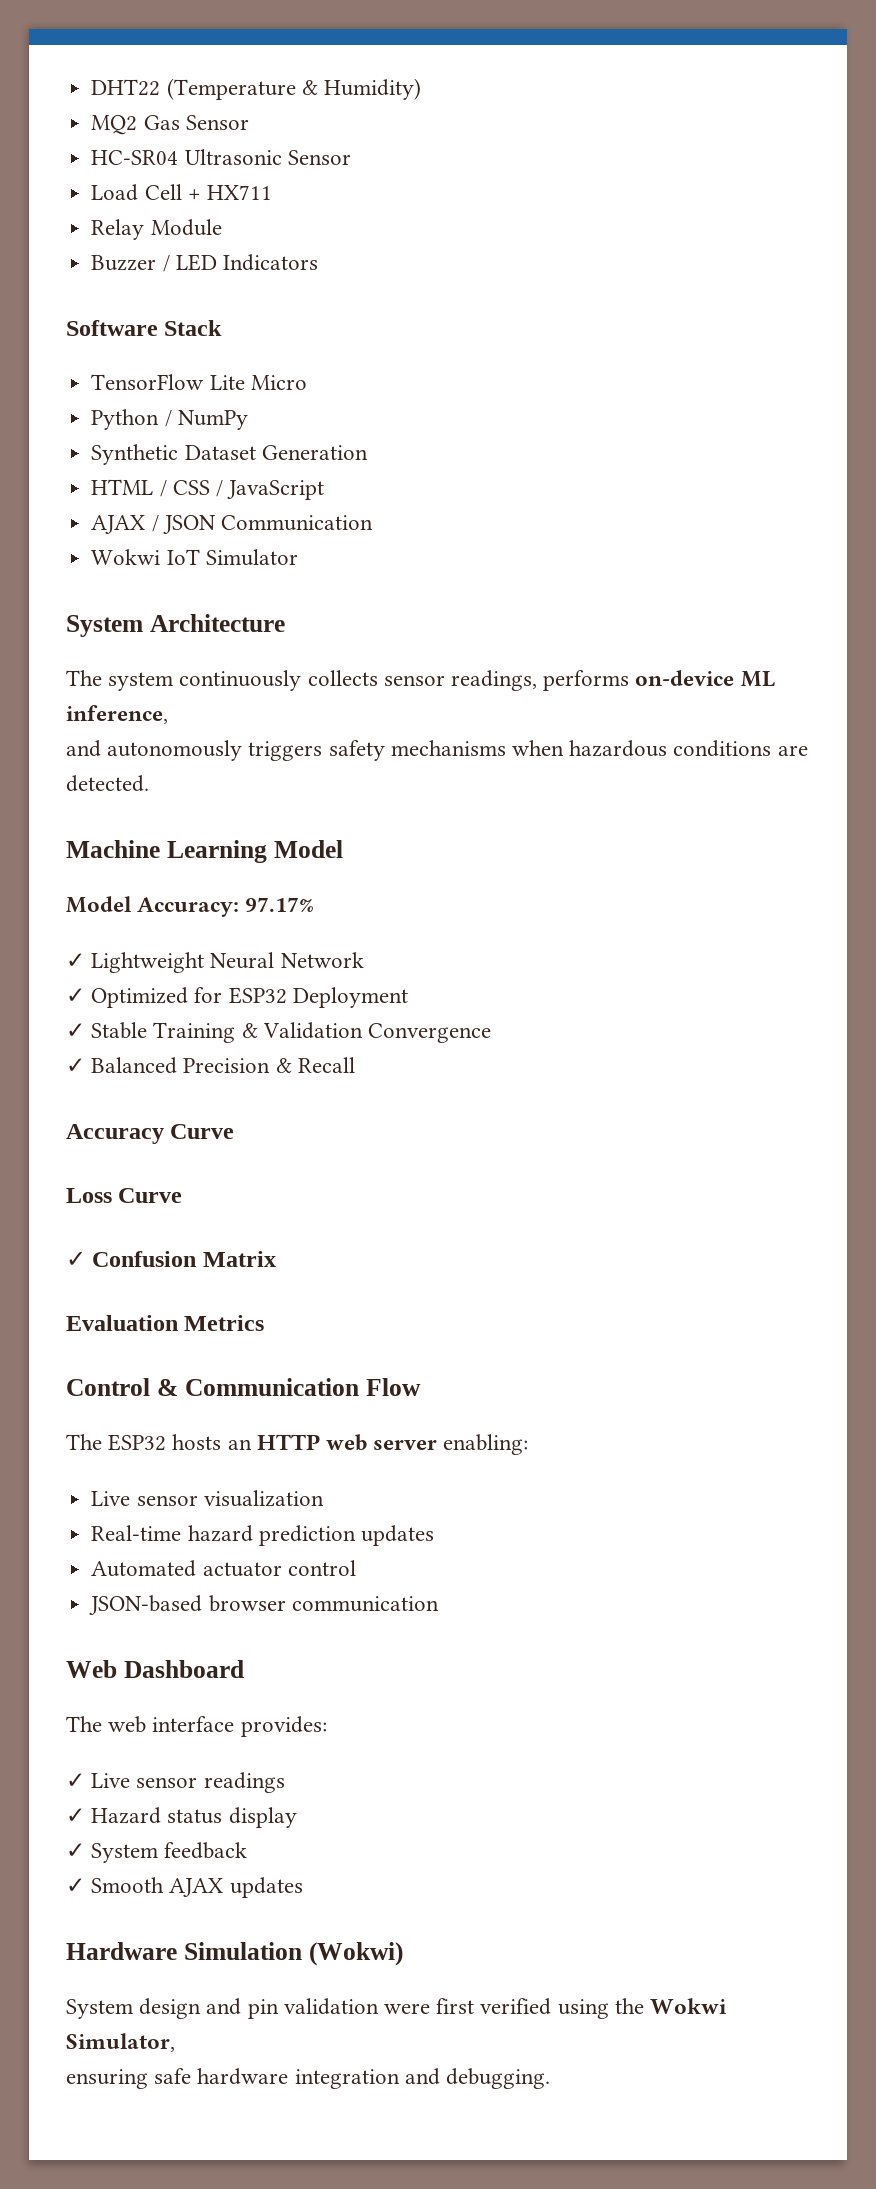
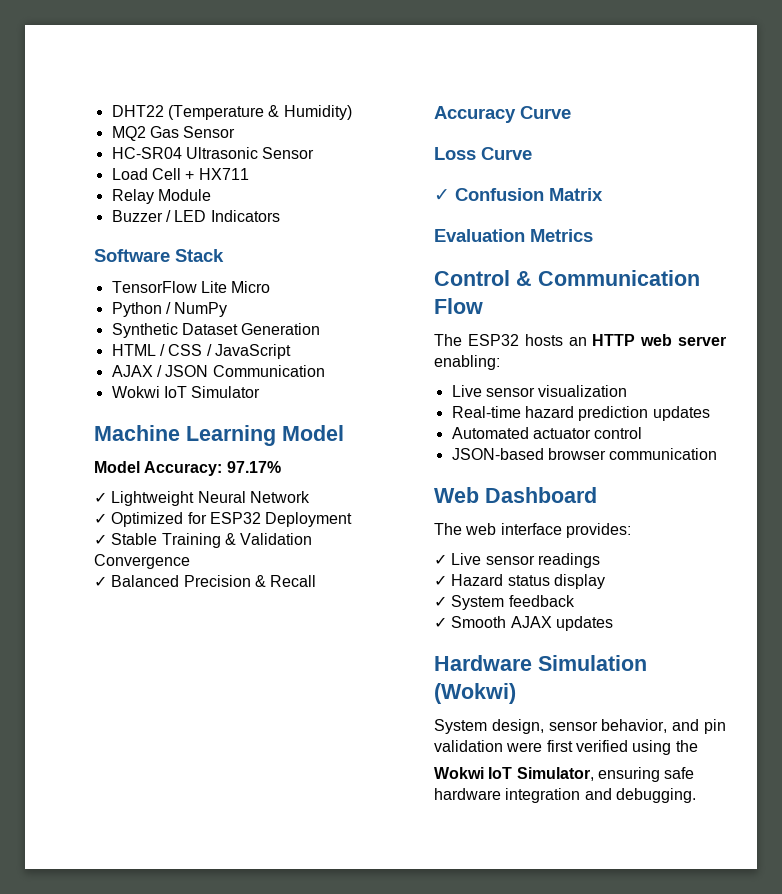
- System Architecture
- The system continuously collects sensor readings, performs on-device ML inference,
- and autonomously triggers safety mechanisms when hazardous conditions are detected.
- System design and pin validation were first verified using the Wokwi Simulator,
- ensuring safe hardware integration and debugging.
+ System design, sensor behavior, and pin validation were first verified using the
+ Wokwi IoT Simulator, ensuring safe hardware integration and debugging.

